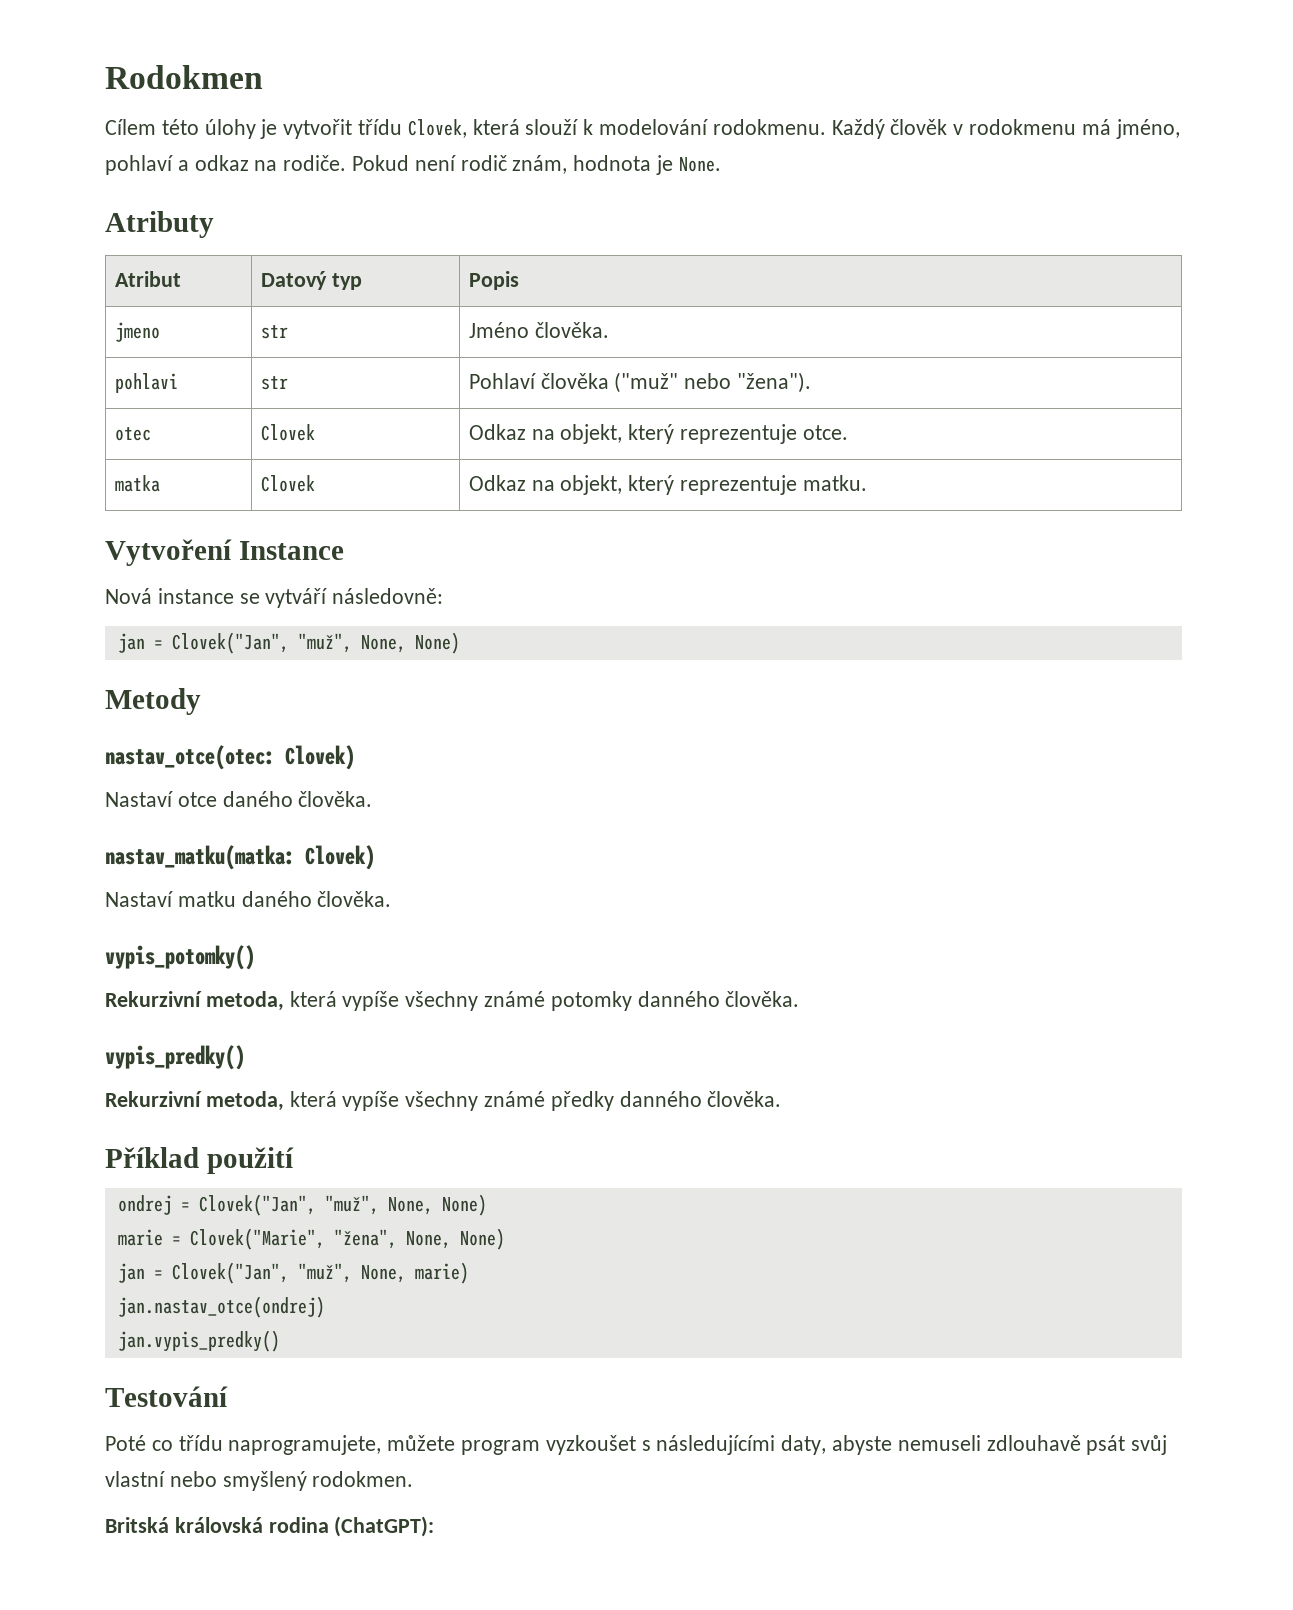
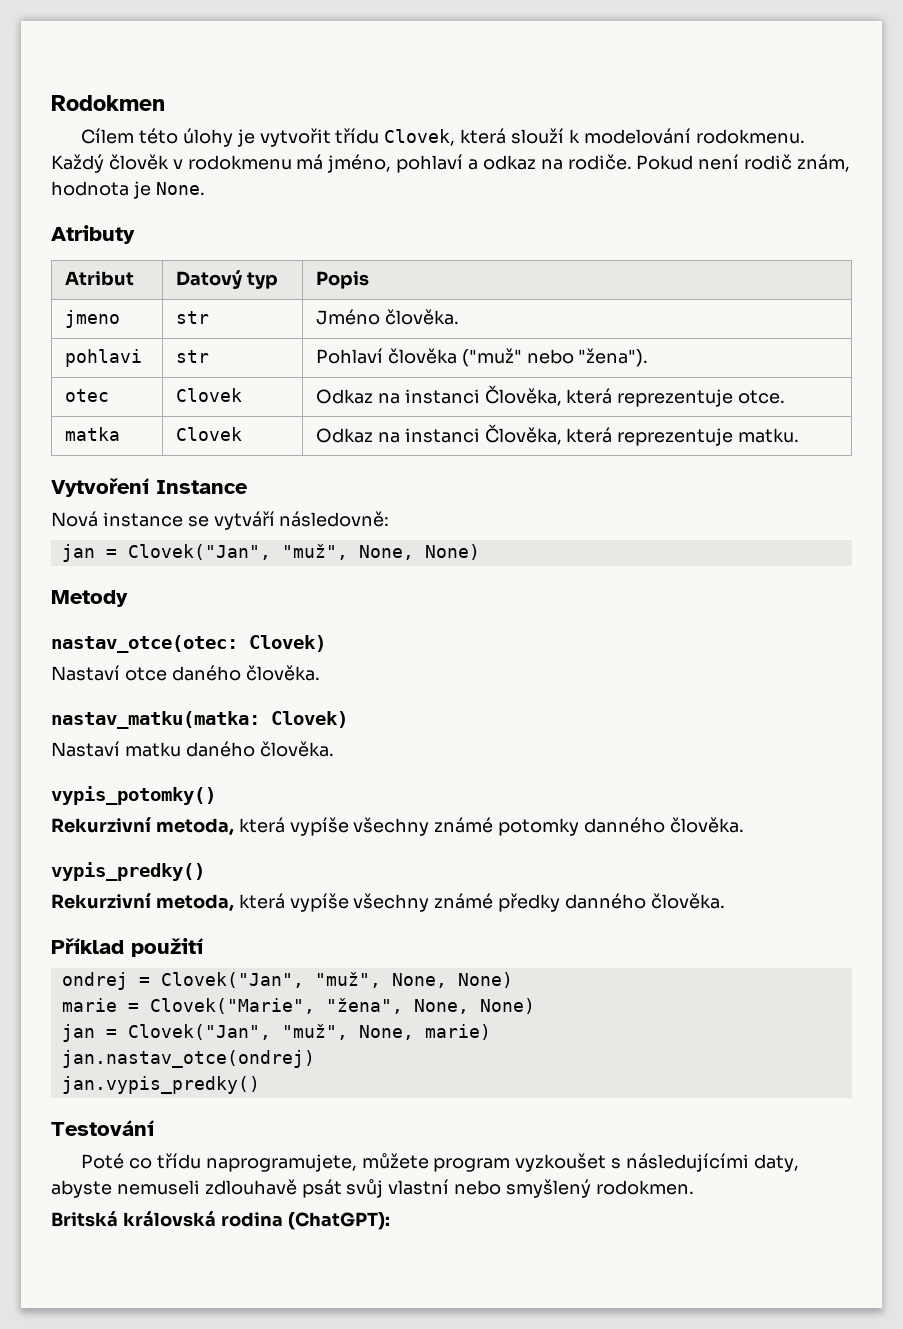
- otec | Clovek | Odkaz na objekt, který reprezentuje otce.
+ otec | Clovek | Odkaz na instanci Člověka, která reprezentuje otce.
- matka | Clovek | Odkaz na objekt, který reprezentuje matku.
+ matka | Clovek | Odkaz na instanci Člověka, která reprezentuje matku.

